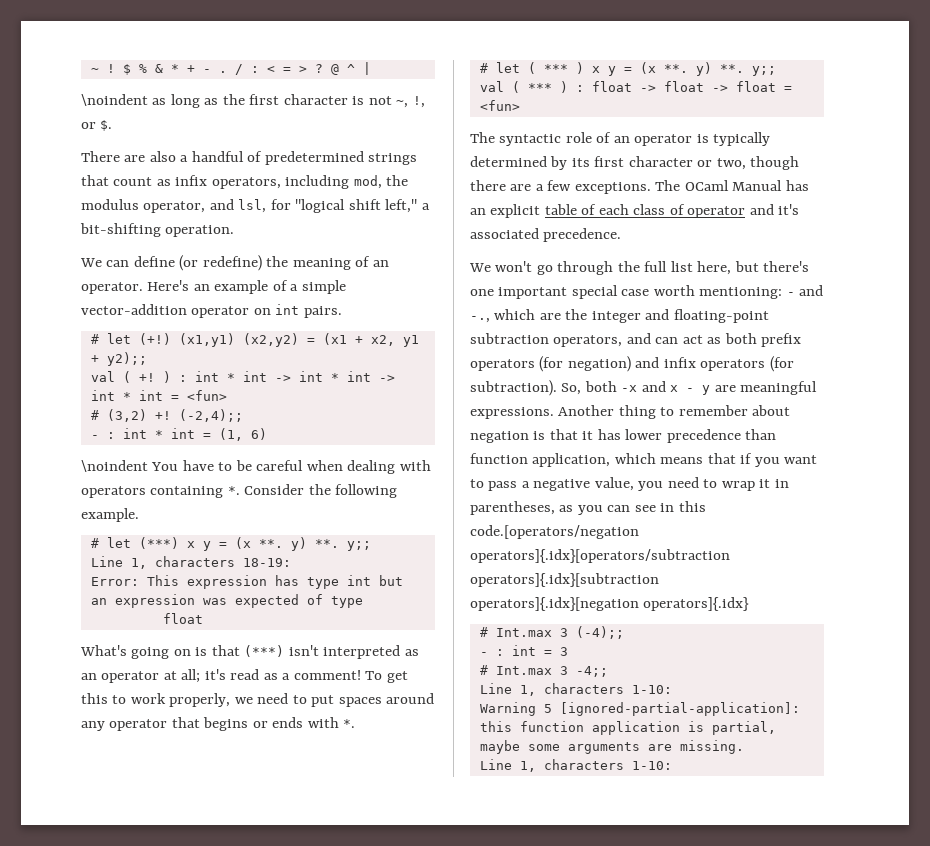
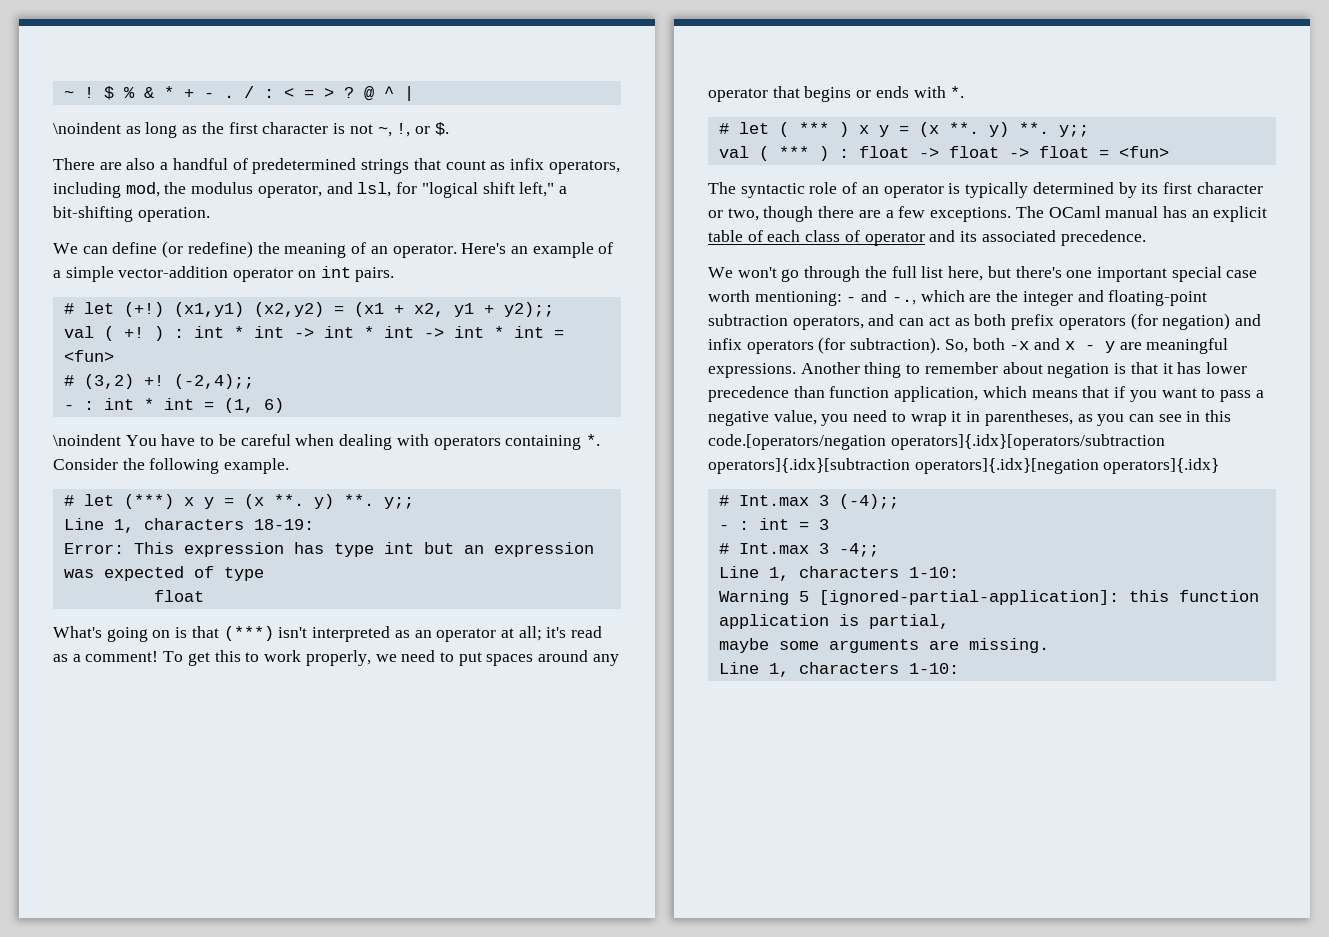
- The OCaml Manual has an explicit table of each class of operator and it's associated precedence.
+ The OCaml manual has an explicit table of each class of operator and its associated precedence.

